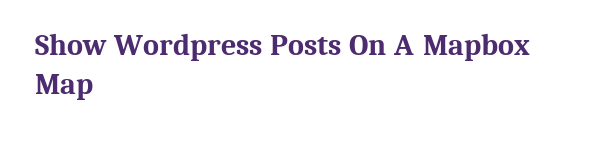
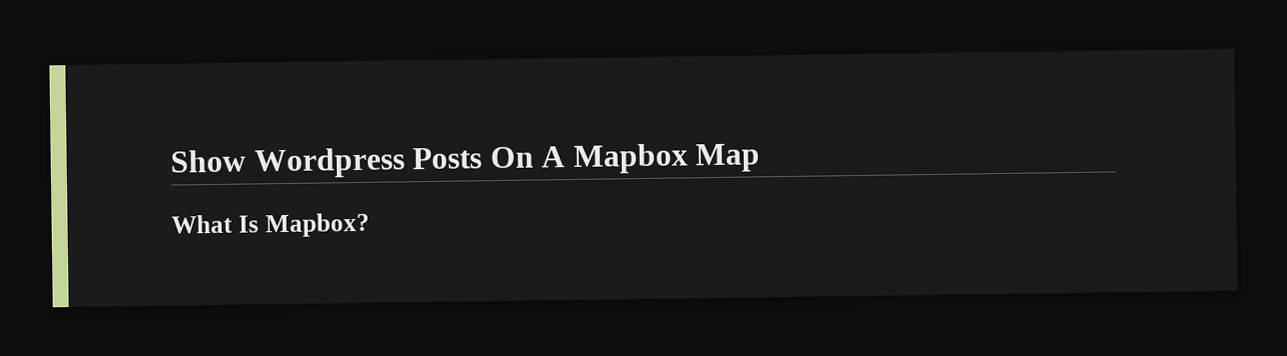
+ What Is Mapbox?

